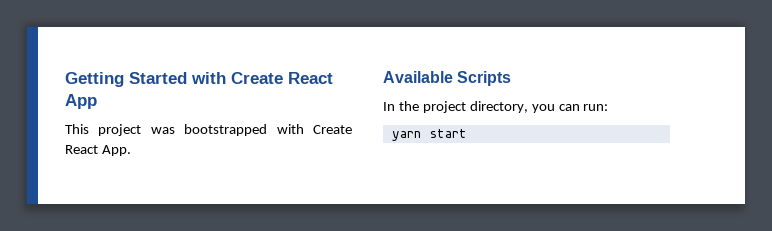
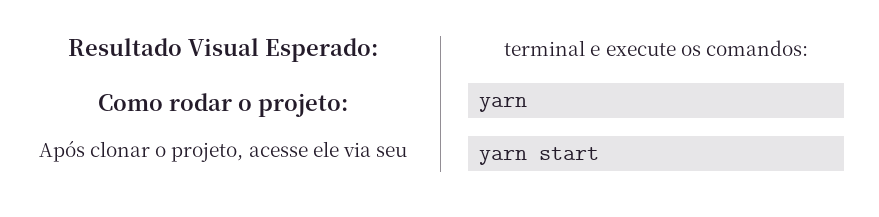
- Getting Started with Create React App
- This project was bootstrapped with Create React App.
- Available Scripts
- In the project directory, you can run:
+ Resultado Visual Esperado:
+ Como rodar o projeto:
+ Após clonar o projeto, acesse ele via seu terminal e execute os comandos:
+ yarn

